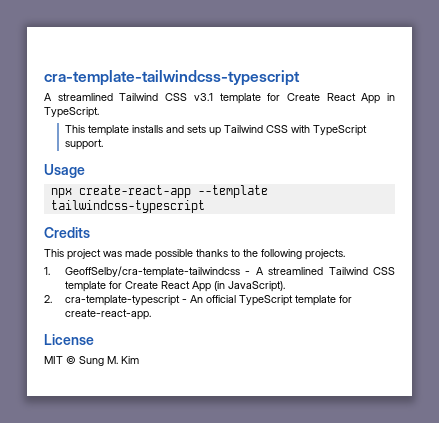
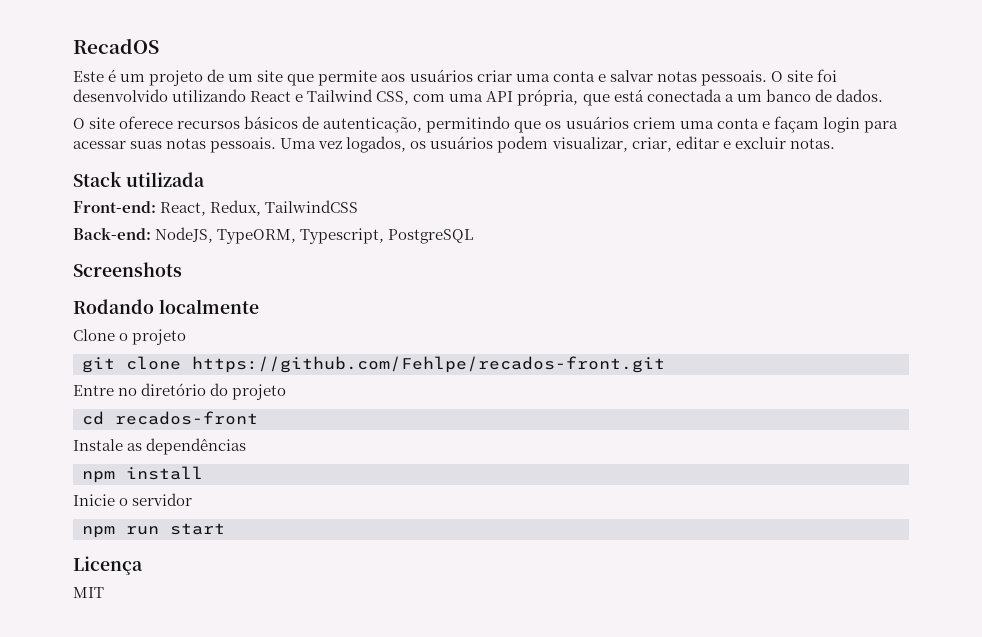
- cra-template-tailwindcss-typescript
- A streamlined Tailwind CSS v3.1 template for Create React App in TypeScript.
- This template installs and sets up Tailwind CSS with TypeScript support.
- Usage
- npx create-react-app --template tailwindcss-typescript
- Credits
- This project was made possible thanks to the following projects.
- 1. GeoffSelby/cra-template-tailwindcss - A streamlined Tailwind CSS template for Create React App (in JavaScript).
- 2. cra-template-typescript - An official TypeScript template for create-react-app.
- License
- MIT © Sung M. Kim
+ RecadOS
+ Este é um projeto de um site que permite aos usuários criar uma conta e salvar notas pessoais. O site foi desenvolvido utilizando React e Tailwind CSS, com uma API própria, que está conectada a um banco de dados.
+ O site oferece recursos básicos de autenticação, permitindo que os usuários criem uma conta e façam login para acessar suas notas pessoais. Uma vez logados, os usuários podem visualizar, criar, editar e excluir notas.
+ Stack utilizada
+ Front-end: React, Redux, TailwindCSS
+ Back-end: NodeJS, TypeORM, Typescript, PostgreSQL
+ Screenshots
+ Rodando localmente
+ Clone o projeto
+ git clone https://github.com/Fehlpe/recados-front.git
+ Entre no diretório do projeto
+ cd recados-front
+ Instale as dependências
+ npm install
+ Inicie o servidor
+ npm run start
+ Licença
+ MIT

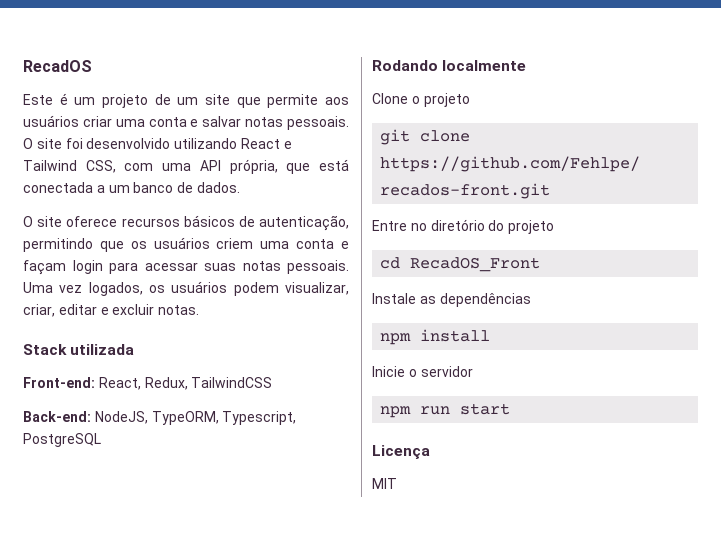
- Screenshots
- cd recados-front
+ cd RecadOS_Front

